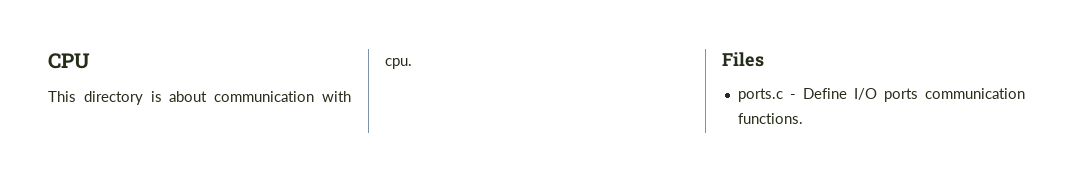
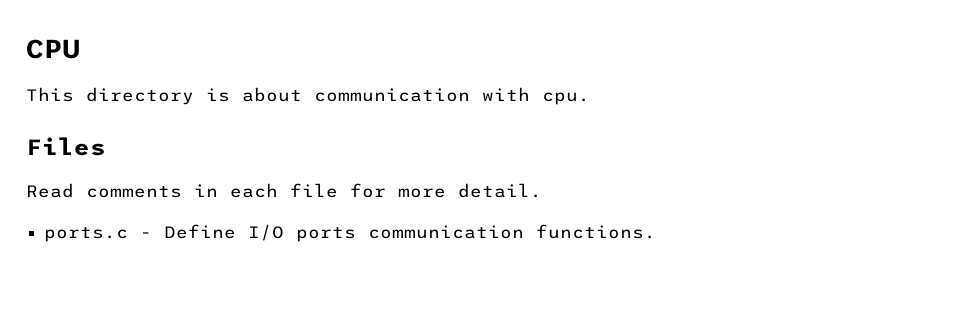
+ Read comments in each file for more detail.

